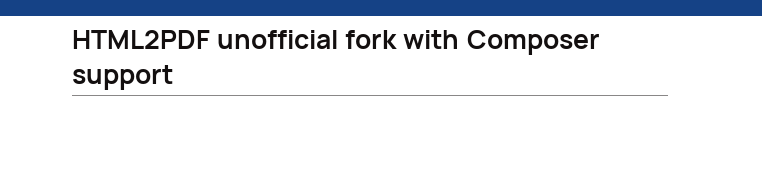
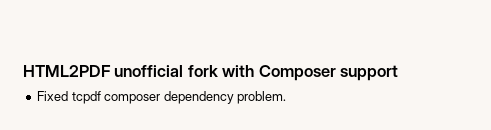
+ Fixed tcpdf composer dependency problem.

